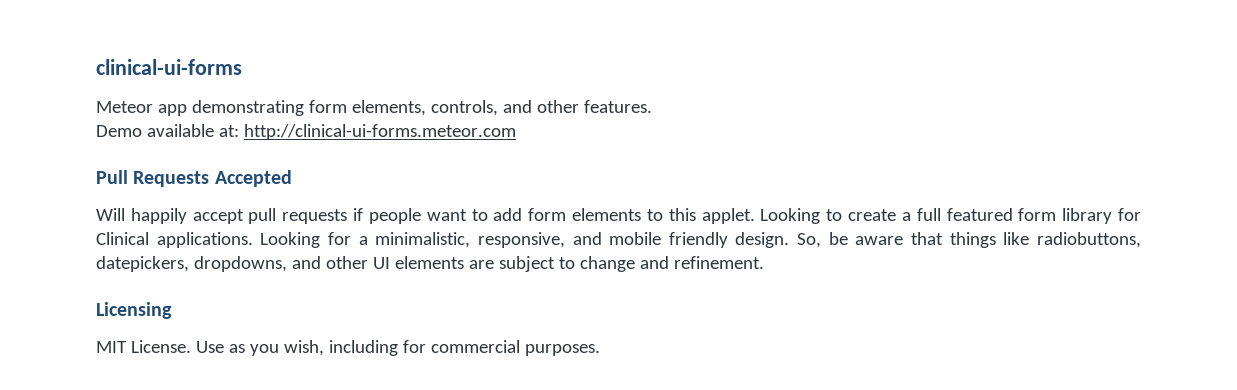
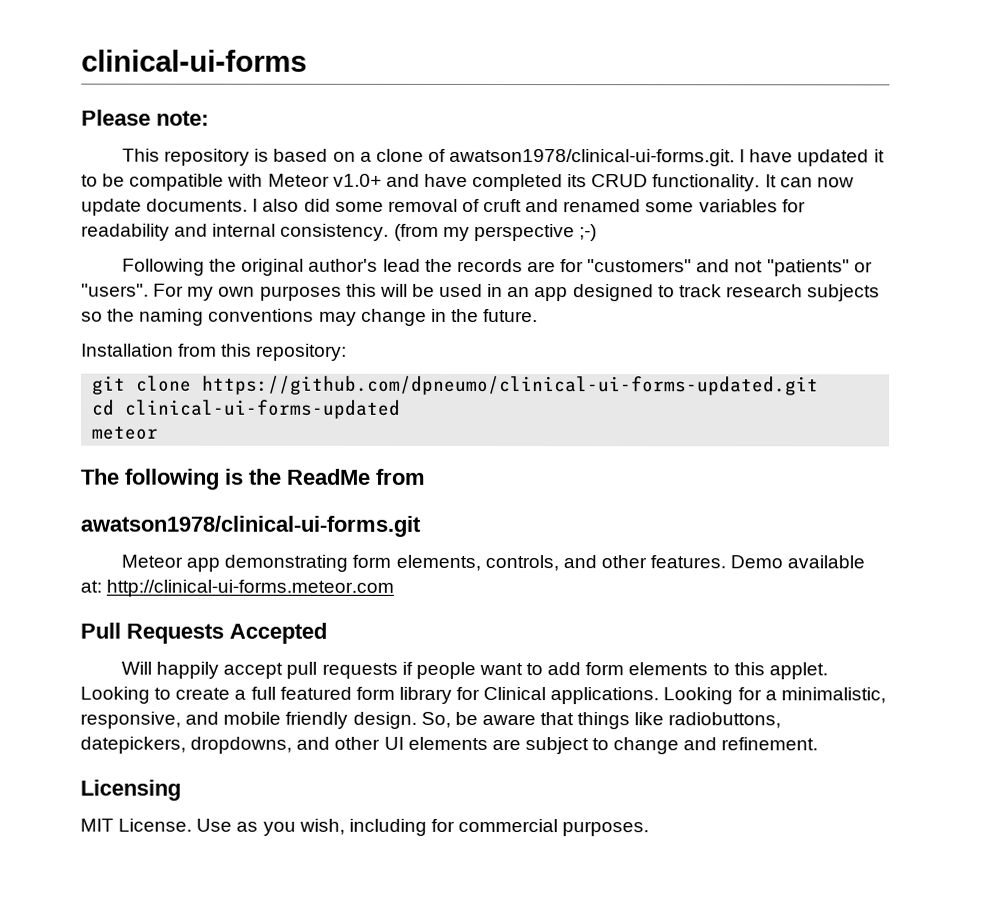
+ Please note:
+ This repository is based on a clone of awatson1978/clinical-ui-forms.git. I have updated it to be compatible with Meteor v1.0+ and have completed its CRUD functionality. It can now update documents. I also did some removal of cruft and renamed some variables for readability and internal consistency. (from my perspective ;-)
+ Following the original author's lead the records are for "customers" and not "patients" or "users". For my own purposes this will be used in an app designed to track research subjects so the naming conventions may change in the future.
+ Installation from this repository:
+ git clone https://github.com/dpneumo/clinical-ui-forms-updated.git
+ cd clinical-ui-forms-updated
+ meteor
+ The following is the ReadMe from
+ awatson1978/clinical-ui-forms.git
- Meteor app demonstrating form elements, controls, and other features.
- Demo available at: http://clinical-ui-forms.meteor.com
+ Meteor app demonstrating form elements, controls, and other features. Demo available at: http://clinical-ui-forms.meteor.com

